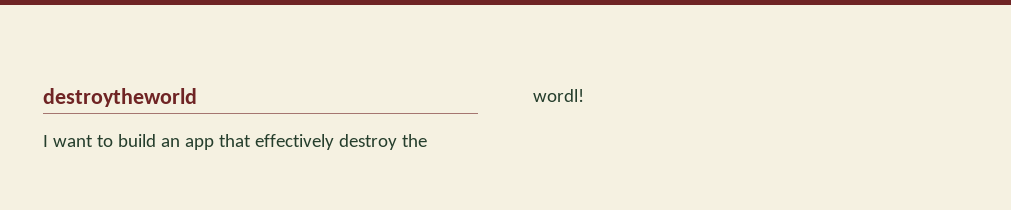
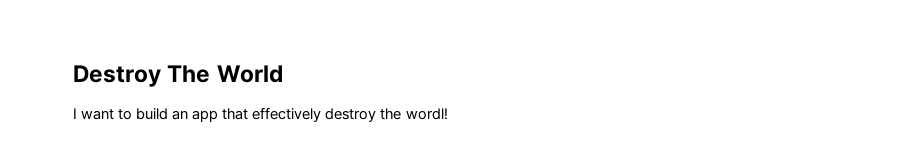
- destroytheworld
+ Destroy The World

